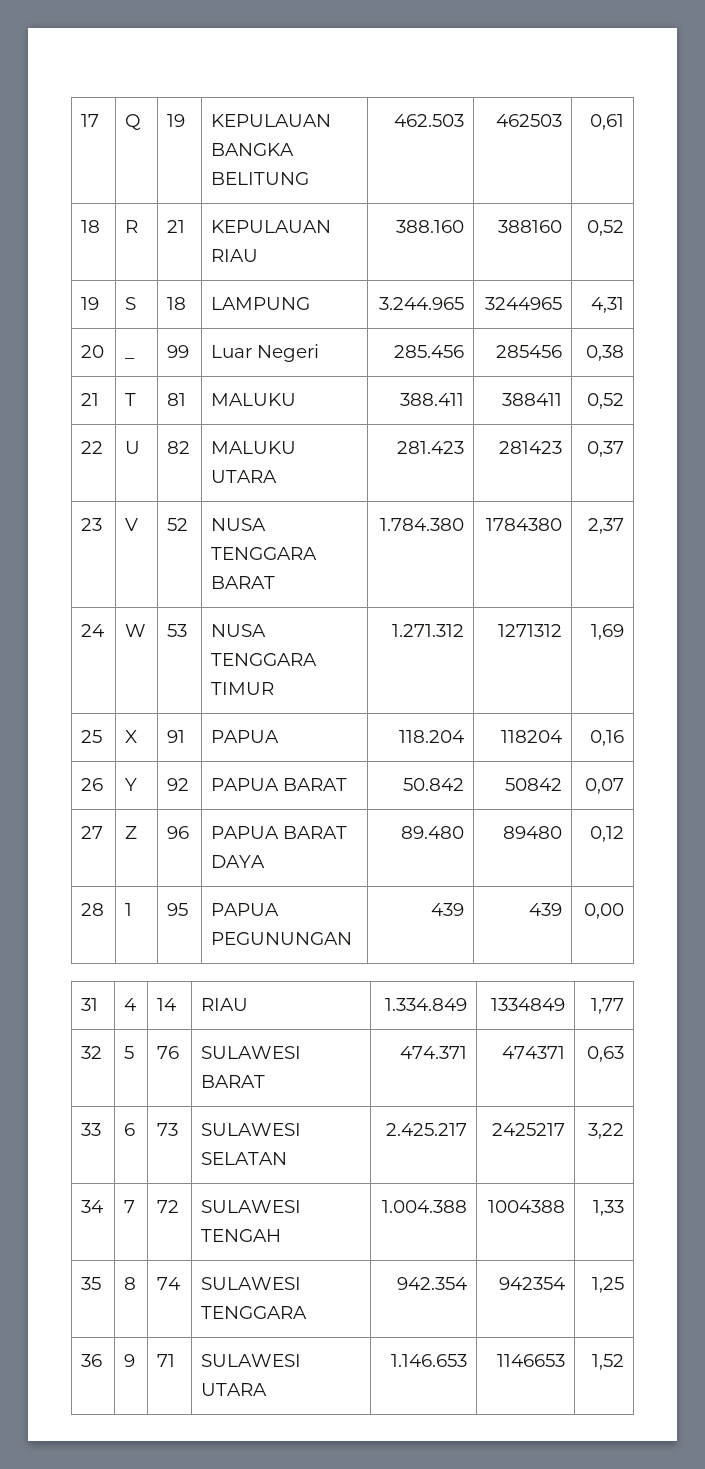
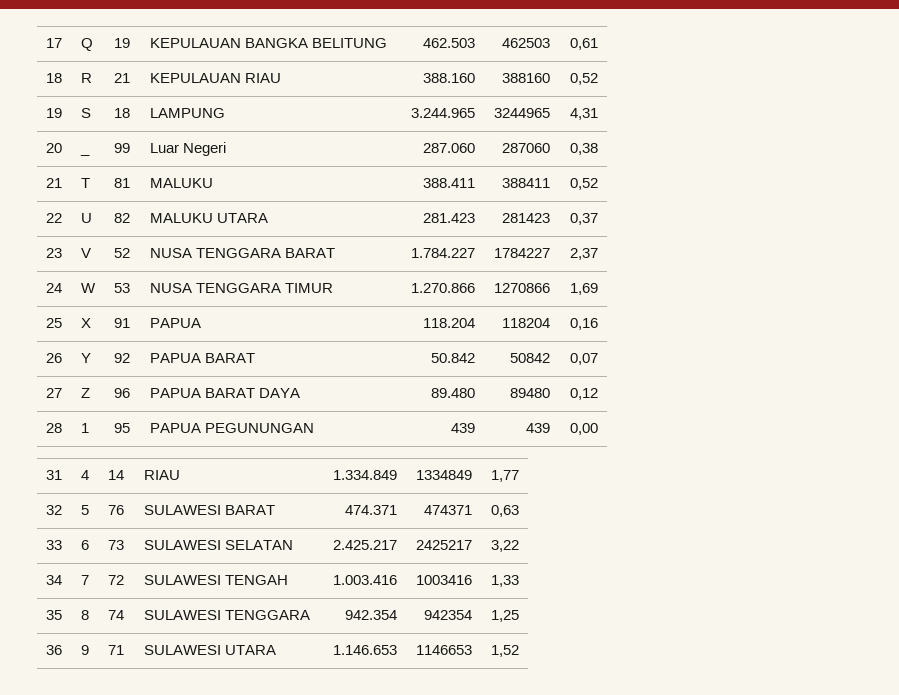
- 20 | _ | 99 | Luar Negeri | 285.456 | 285456 | 0,38
+ 20 | _ | 99 | Luar Negeri | 287.060 | 287060 | 0,38
- 23 | V | 52 | NUSA TENGGARA BARAT | 1.784.380 | 1784380 | 2,37
+ 23 | V | 52 | NUSA TENGGARA BARAT | 1.784.227 | 1784227 | 2,37
- 24 | W | 53 | NUSA TENGGARA TIMUR | 1.271.312 | 1271312 | 1,69
+ 24 | W | 53 | NUSA TENGGARA TIMUR | 1.270.866 | 1270866 | 1,69
- 34 | 7 | 72 | SULAWESI TENGAH | 1.004.388 | 1004388 | 1,33
+ 34 | 7 | 72 | SULAWESI TENGAH | 1.003.416 | 1003416 | 1,33

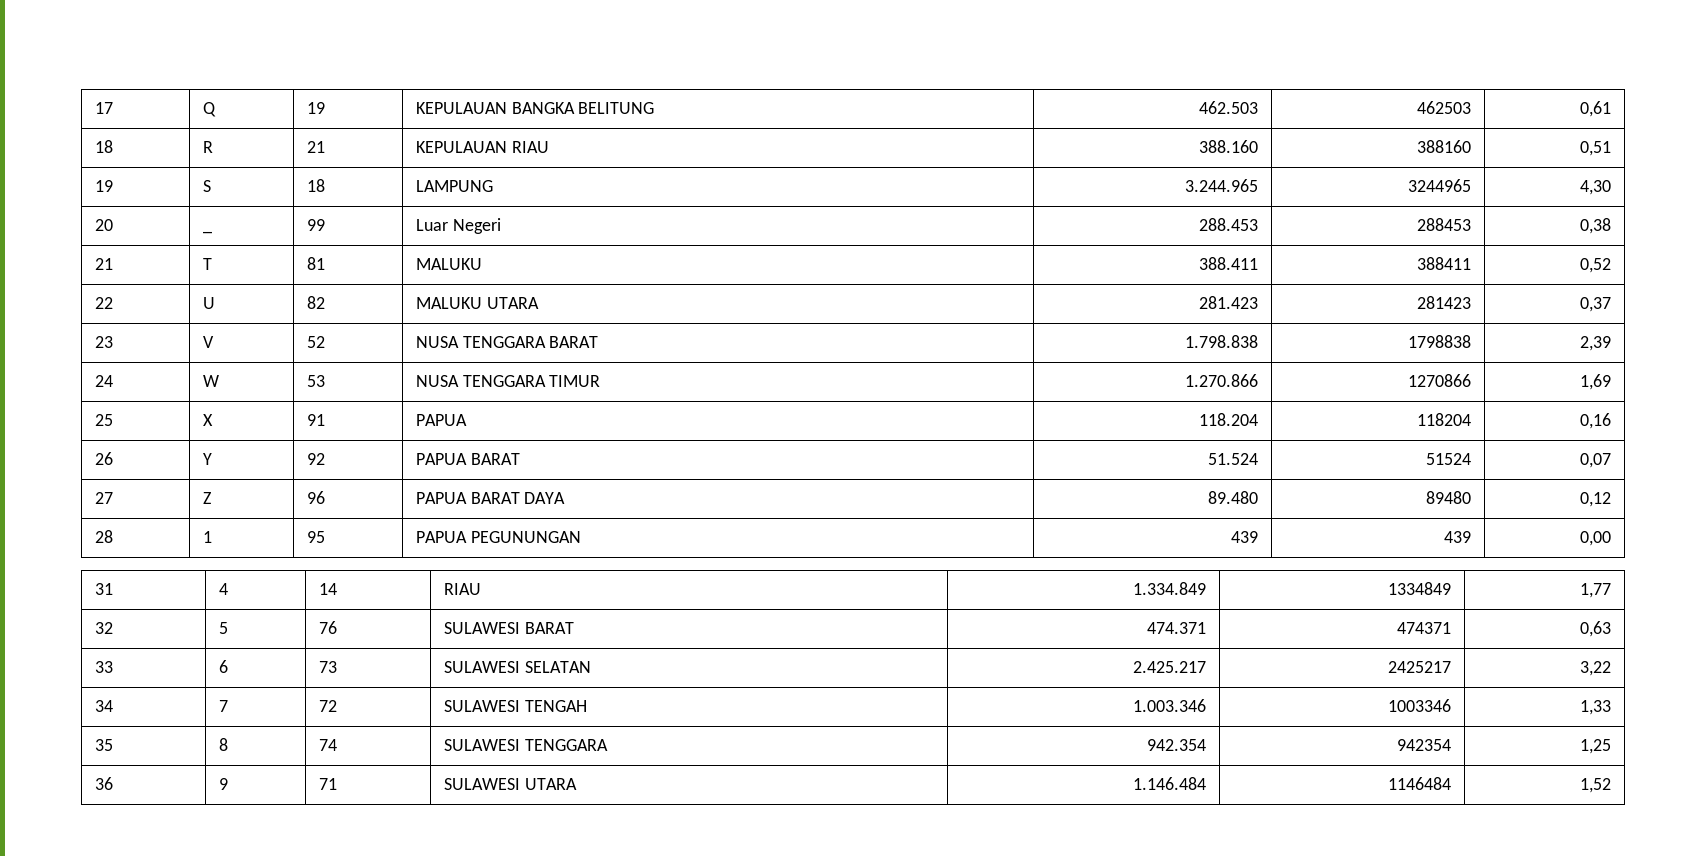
- 18 | R | 21 | KEPULAUAN RIAU | 388.160 | 388160 | 0,52
+ 18 | R | 21 | KEPULAUAN RIAU | 388.160 | 388160 | 0,51
- 19 | S | 18 | LAMPUNG | 3.244.965 | 3244965 | 4,31
+ 19 | S | 18 | LAMPUNG | 3.244.965 | 3244965 | 4,30
- 20 | _ | 99 | Luar Negeri | 287.060 | 287060 | 0,38
+ 20 | _ | 99 | Luar Negeri | 288.453 | 288453 | 0,38
- 23 | V | 52 | NUSA TENGGARA BARAT | 1.784.227 | 1784227 | 2,37
+ 23 | V | 52 | NUSA TENGGARA BARAT | 1.798.838 | 1798838 | 2,39
- 26 | Y | 92 | PAPUA BARAT | 50.842 | 50842 | 0,07
+ 26 | Y | 92 | PAPUA BARAT | 51.524 | 51524 | 0,07
- 34 | 7 | 72 | SULAWESI TENGAH | 1.003.416 | 1003416 | 1,33
+ 34 | 7 | 72 | SULAWESI TENGAH | 1.003.346 | 1003346 | 1,33
- 36 | 9 | 71 | SULAWESI UTARA | 1.146.653 | 1146653 | 1,52
+ 36 | 9 | 71 | SULAWESI UTARA | 1.146.484 | 1146484 | 1,52

